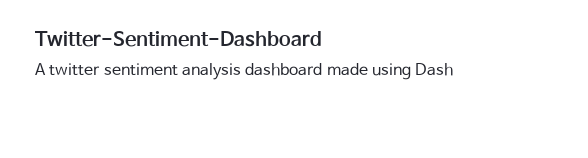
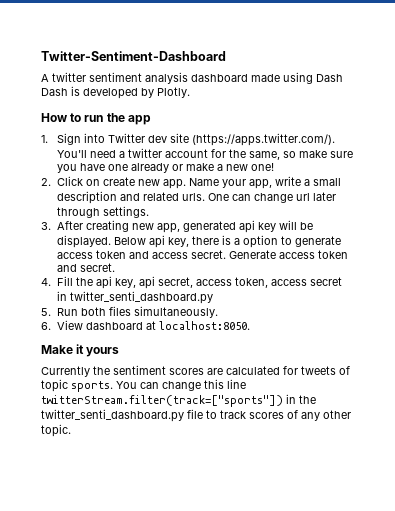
- A twitter sentiment analysis dashboard made using Dash
+ A twitter sentiment analysis dashboard made using Dash Dash is developed by Plotly.
+ How to run the app
+ 1. Sign into Twitter dev site (https://apps.twitter.com/). You'll need a twitter account for the same, so make sure you have one already or make a new one!
+ 2. Click on create new app. Name your app, write a small description and related urls. One can change url later through settings.
+ 3. After creating new app, generated api key will be displayed. Below api key, there is a option to generate access token and access secret. Generate access token and secret.
+ 4. Fill the api key, api secret, access token, access secret in twitter_senti_dashboard.py
+ 5. Run both files simultaneously.
+ 6. View dashboard at localhost:8050.
+ Make it yours
+ Currently the sentiment scores are calculated for tweets of topic sports. You can change this line twitterStream.filter(track=["sports"]) in the twitter_senti_dashboard.py file to track scores of any other topic.

